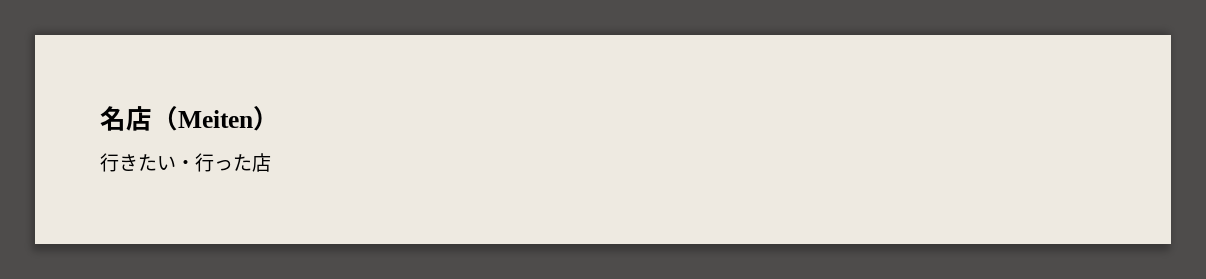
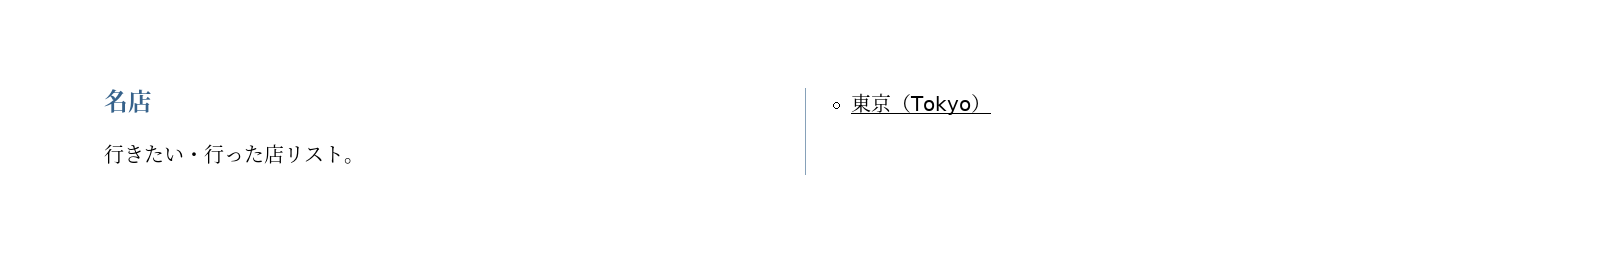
- 名店（Meiten）
+ 名店
- 行きたい・行った店
+ 行きたい・行った店リスト。
+ 東京（Tokyo）

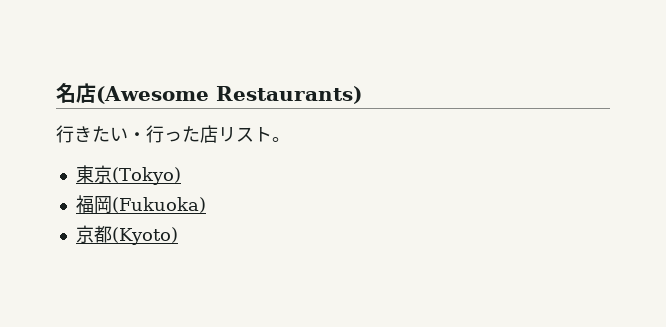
- 名店
+ 名店(Awesome Restaurants)
- 東京（Tokyo）
+ 東京(Tokyo)
+ 福岡(Fukuoka)
+ 京都(Kyoto)

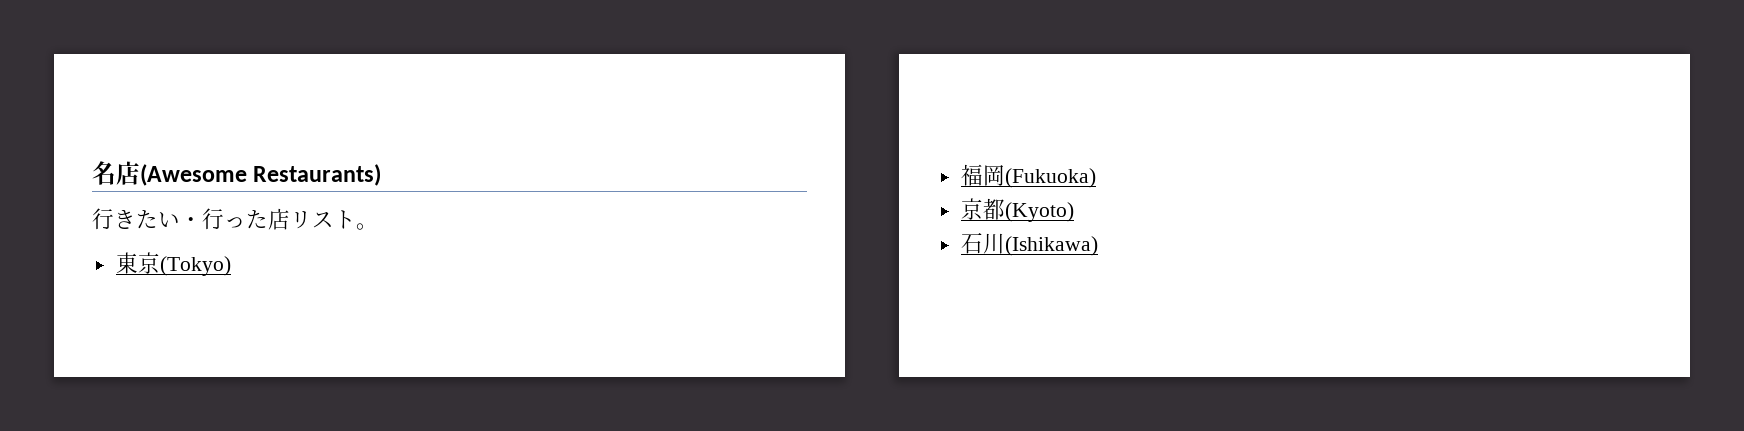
+ 石川(Ishikawa)

